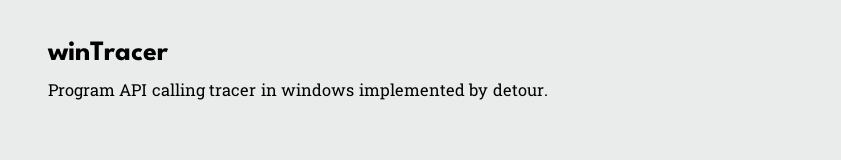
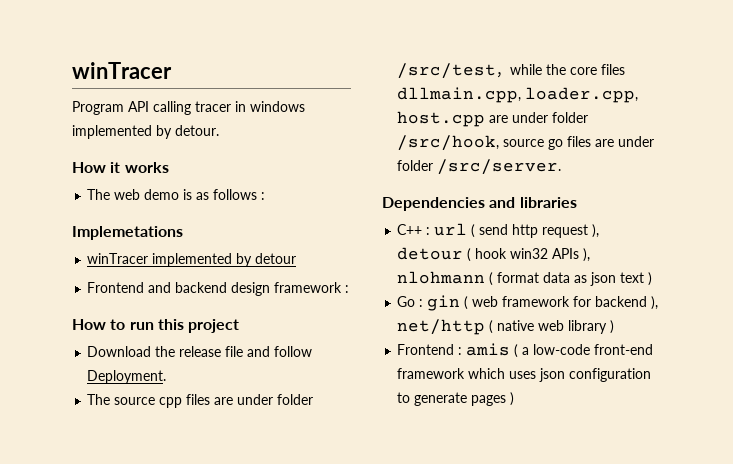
+ How it works
+ The web demo is as follows :
+ Implemetations
+ winTracer implemented by detour
+ Frontend and backend design framework :
+ How to run this project
+ Download the release file and follow Deployment.
+ The source cpp files are under folder /src/test，while the core files dllmain.cpp, loader.cpp, host.cpp are under folder /src/hook, source go files are under folder /src/server.
+ Dependencies and libraries
+ C++ : url ( send http request ), detour ( hook win32 APIs ), nlohmann ( format data as json text )
+ Go : gin ( web framework for backend ), net/http ( native web library )
+ Frontend : amis ( a low-code front-end framework which uses json configuration to generate pages )

